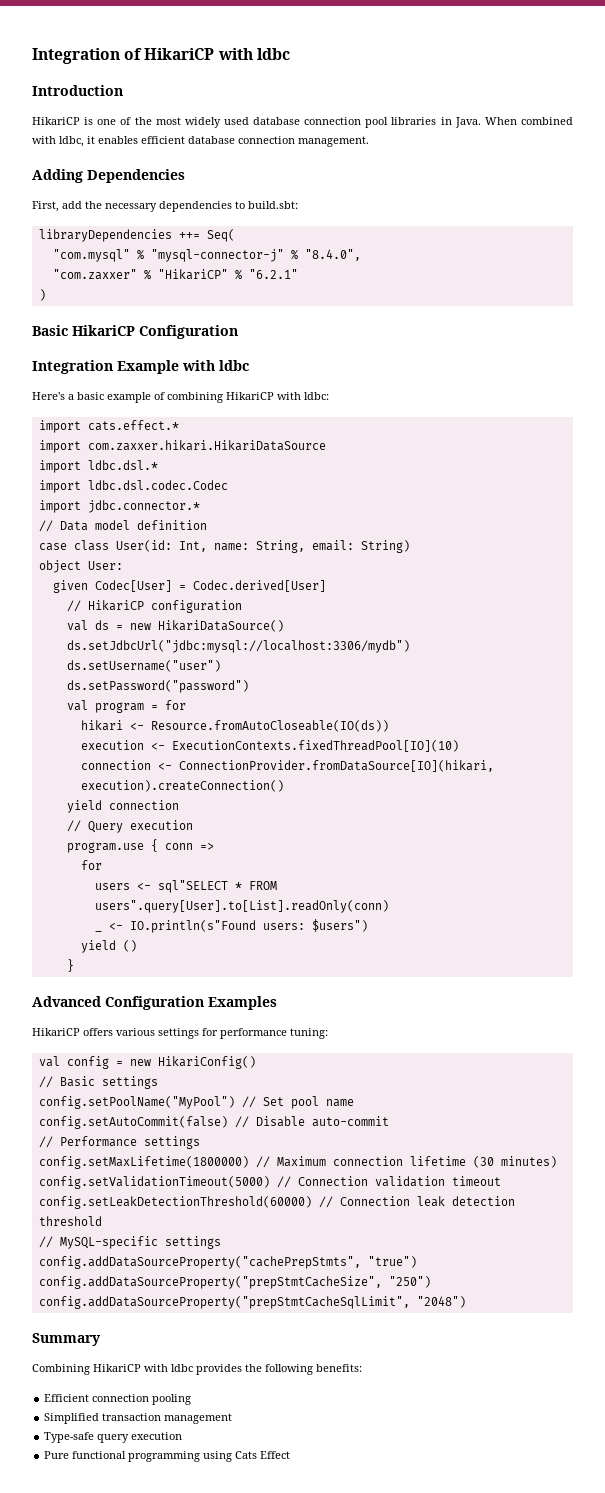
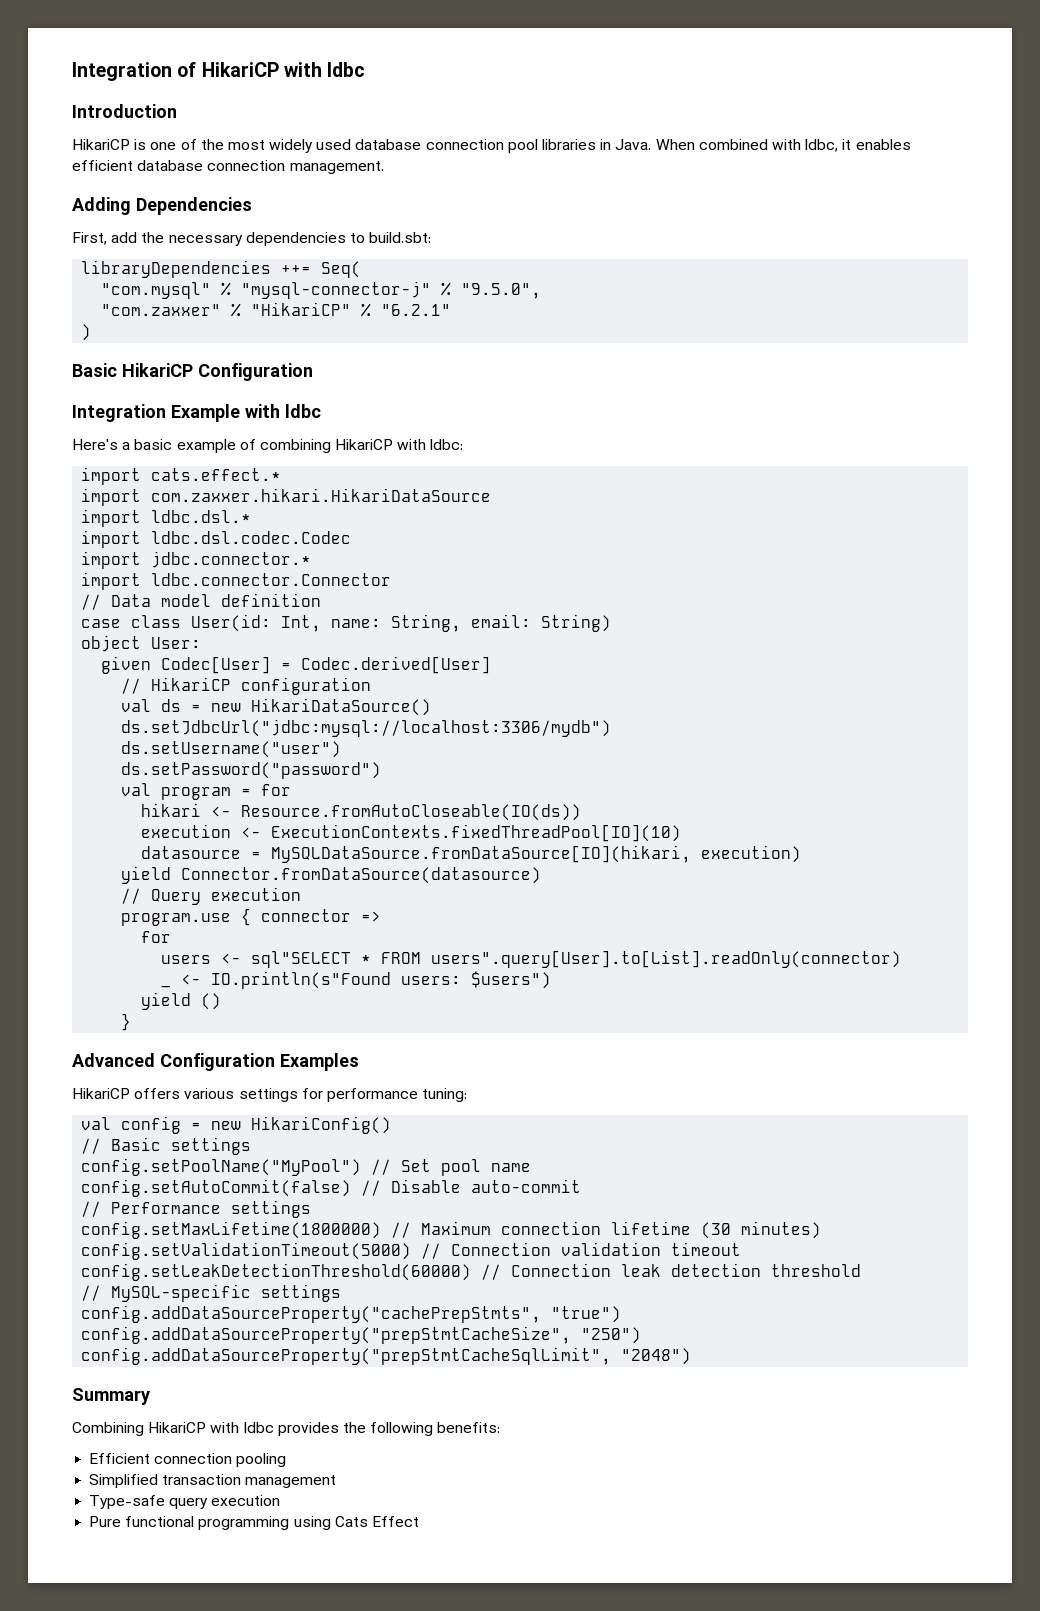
- "com.mysql" % "mysql-connector-j" % "8.4.0",
+ "com.mysql" % "mysql-connector-j" % "9.5.0",
+ import ldbc.connector.Connector
- connection <- ConnectionProvider.fromDataSource[IO](hikari, execution).createConnection()
- yield connection
+ datasource = MySQLDataSource.fromDataSource[IO](hikari, execution)
+ yield Connector.fromDataSource(datasource)
- program.use { conn =>
+ program.use { connector =>
- users <- sql"SELECT * FROM users".query[User].to[List].readOnly(conn)
+ users <- sql"SELECT * FROM users".query[User].to[List].readOnly(connector)

